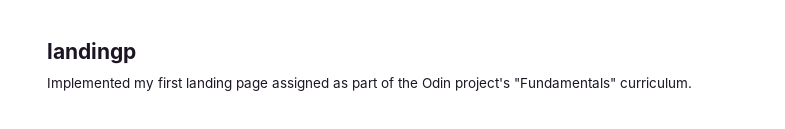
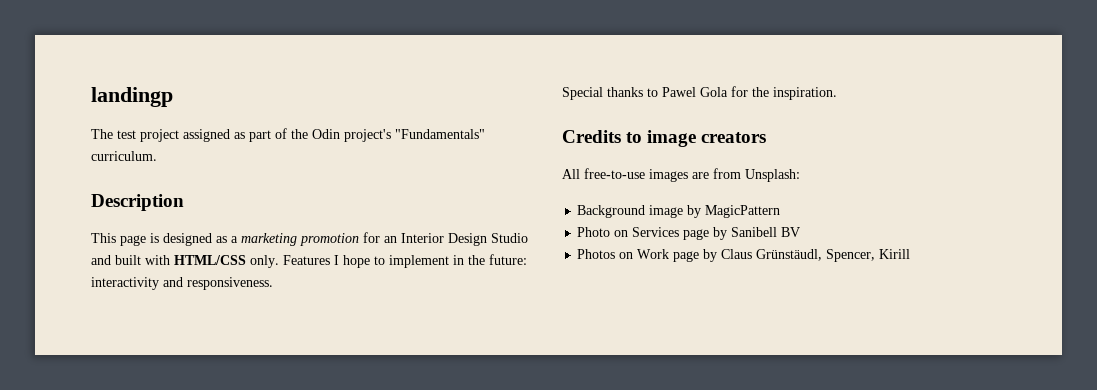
- Implemented my first landing page assigned as part of the Odin project's "Fundamentals" curriculum.
+ The test project assigned as part of the Odin project's "Fundamentals" curriculum.
+ Description
+ This page is designed as a marketing promotion for an Interior Design Studio and built with HTML/CSS only. Features I hope to implement in the future: interactivity and responsiveness.
+ Special thanks to Pawel Gola for the inspiration.
+ Credits to image creators
+ All free-to-use images are from Unsplash:
+ Background image by MagicPattern
+ Photo on Services page by Sanibell BV
+ Photos on Work page by Claus Grünstäudl, Spencer, Kirill

